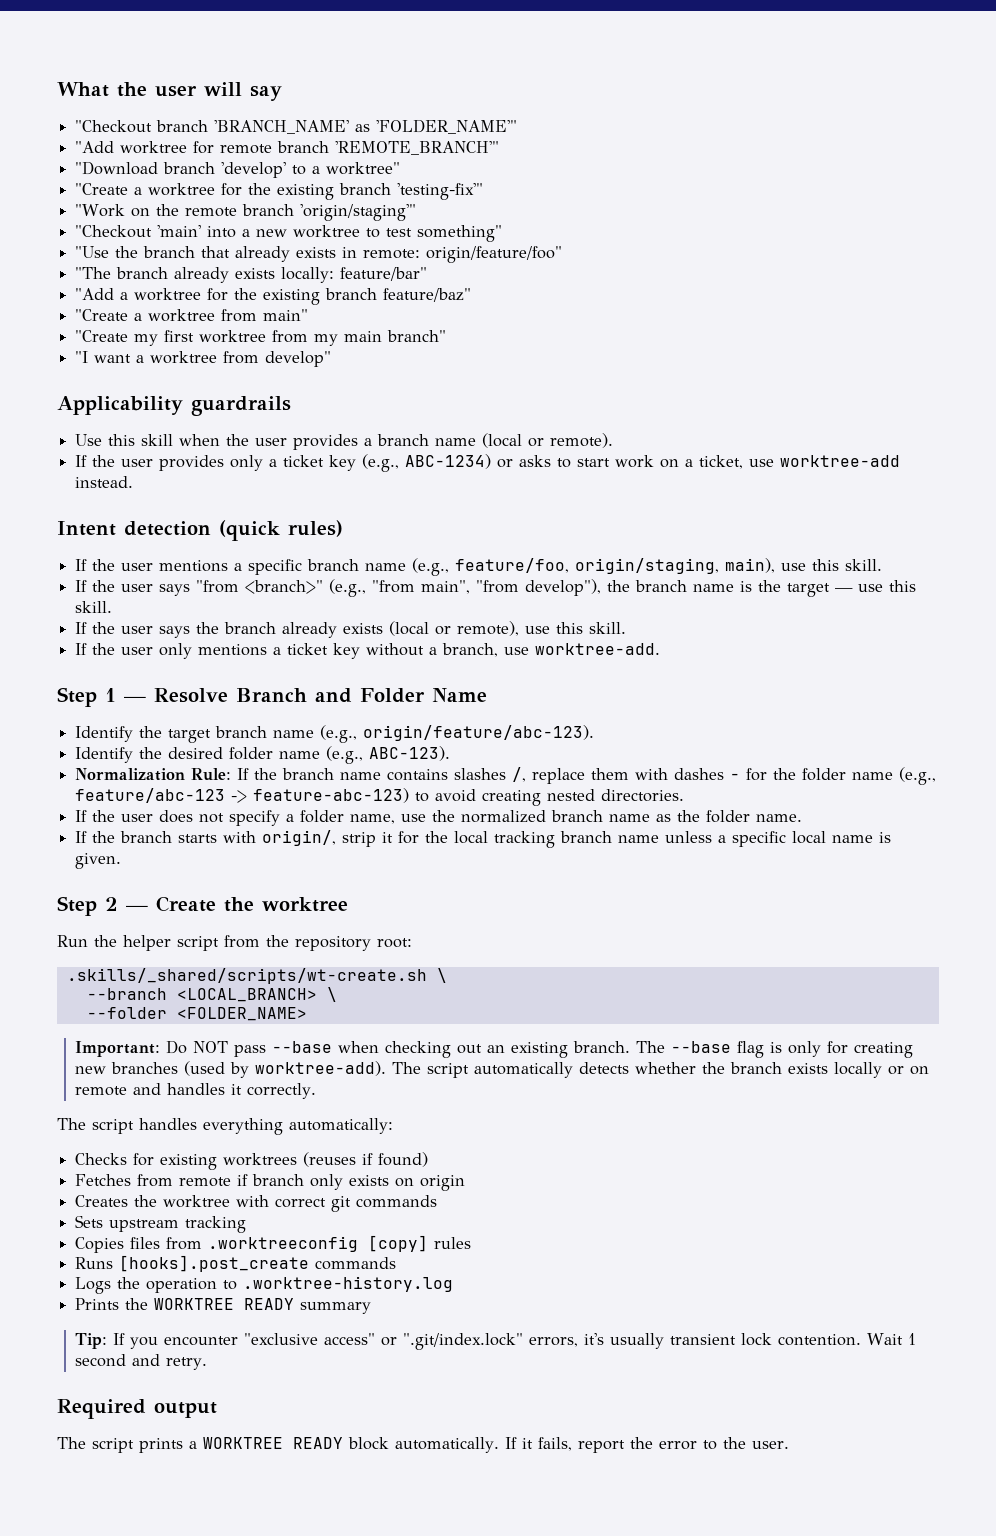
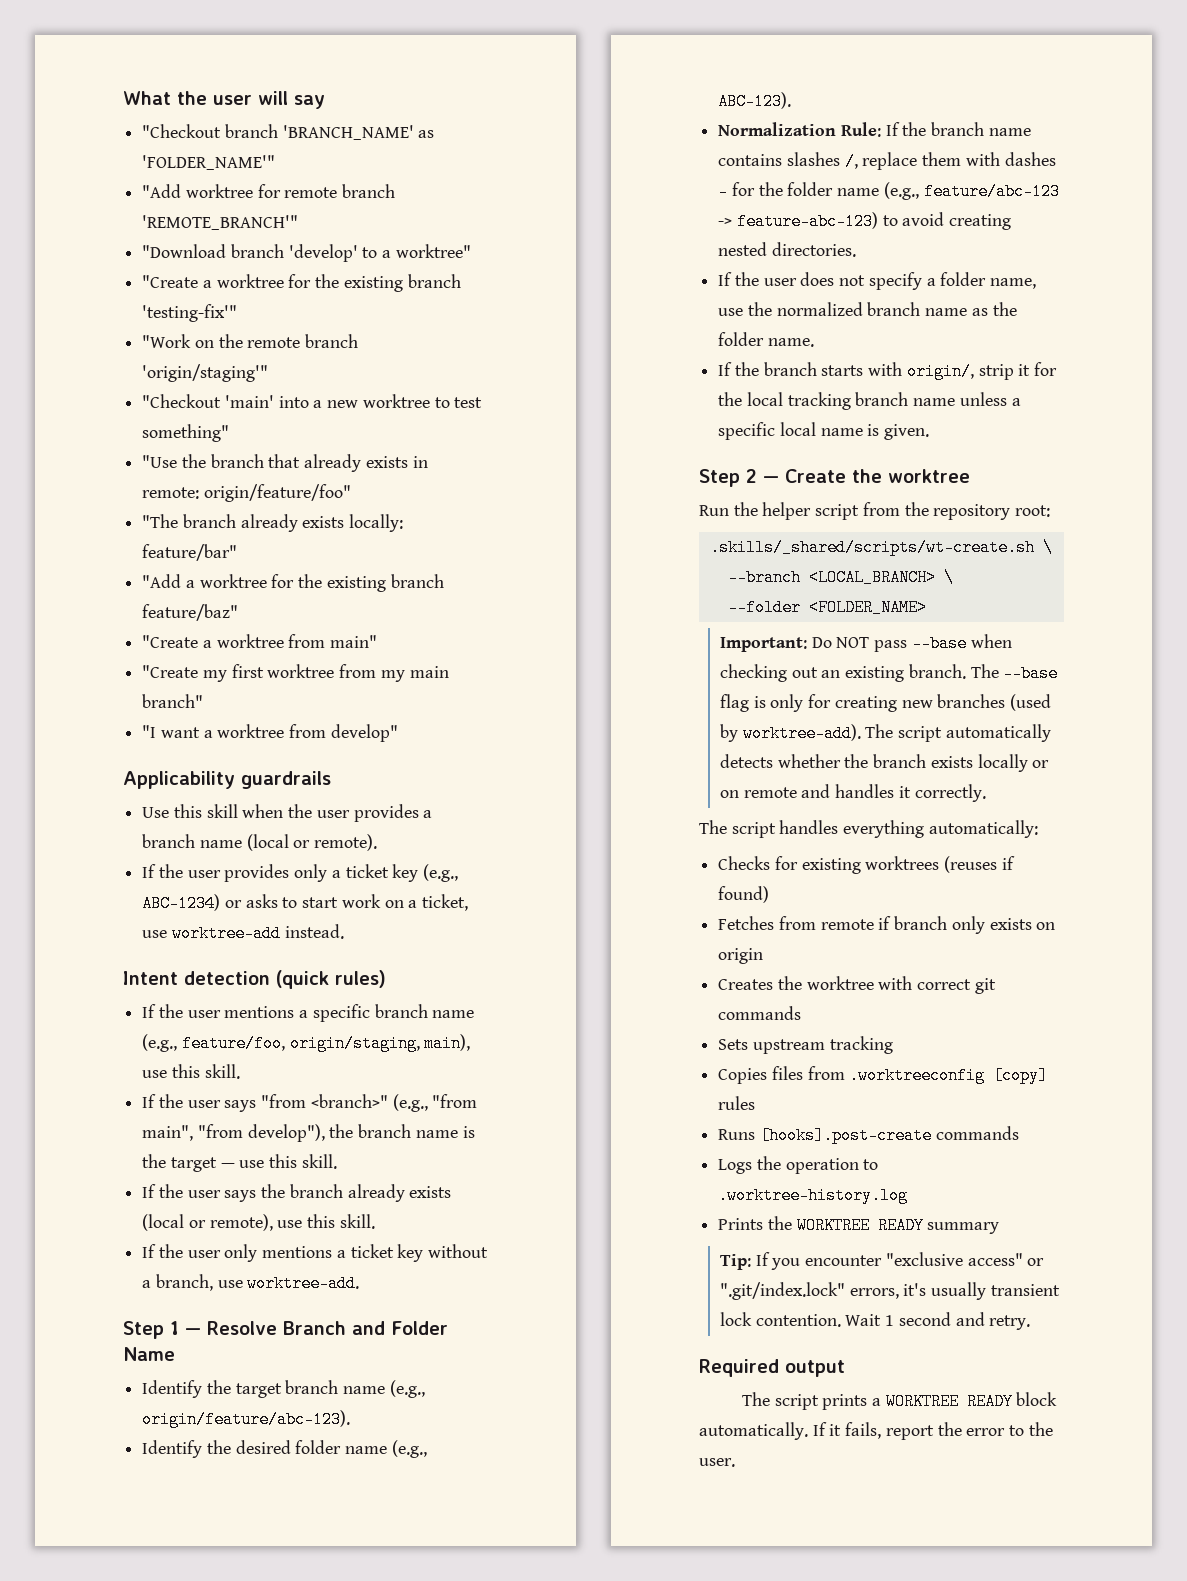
- Runs [hooks].post_create commands
+ Runs [hooks].post-create commands

